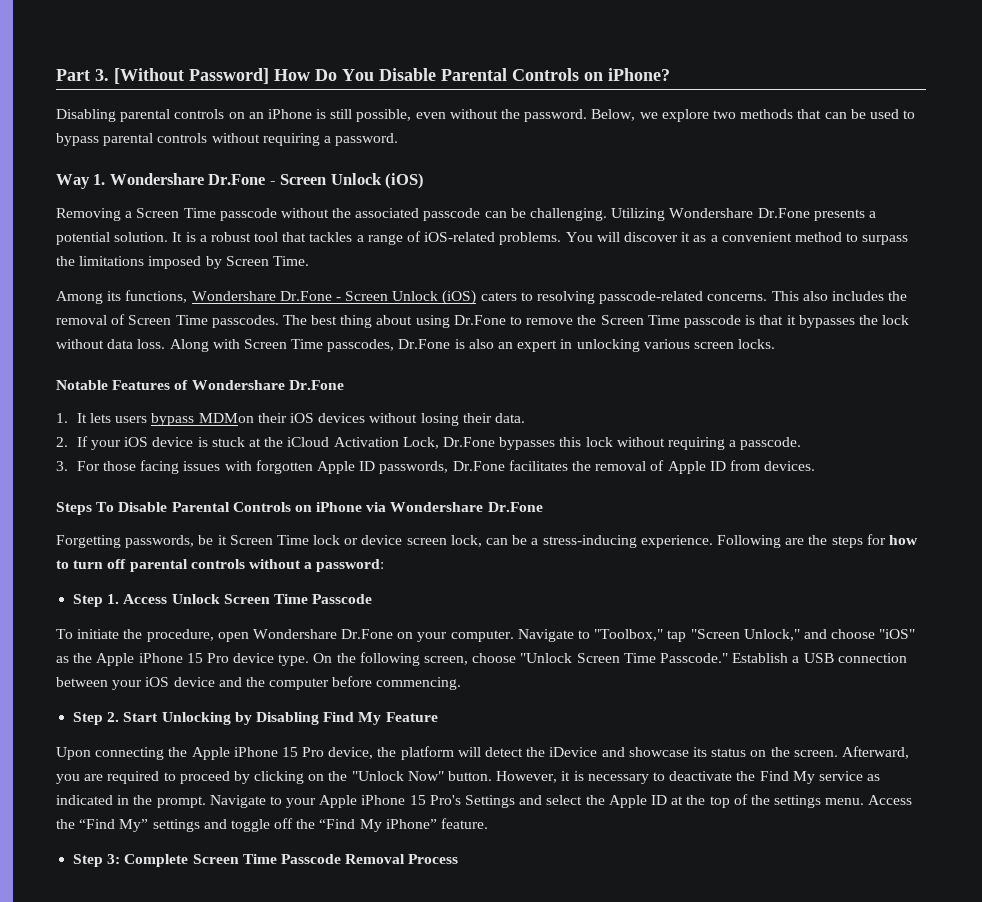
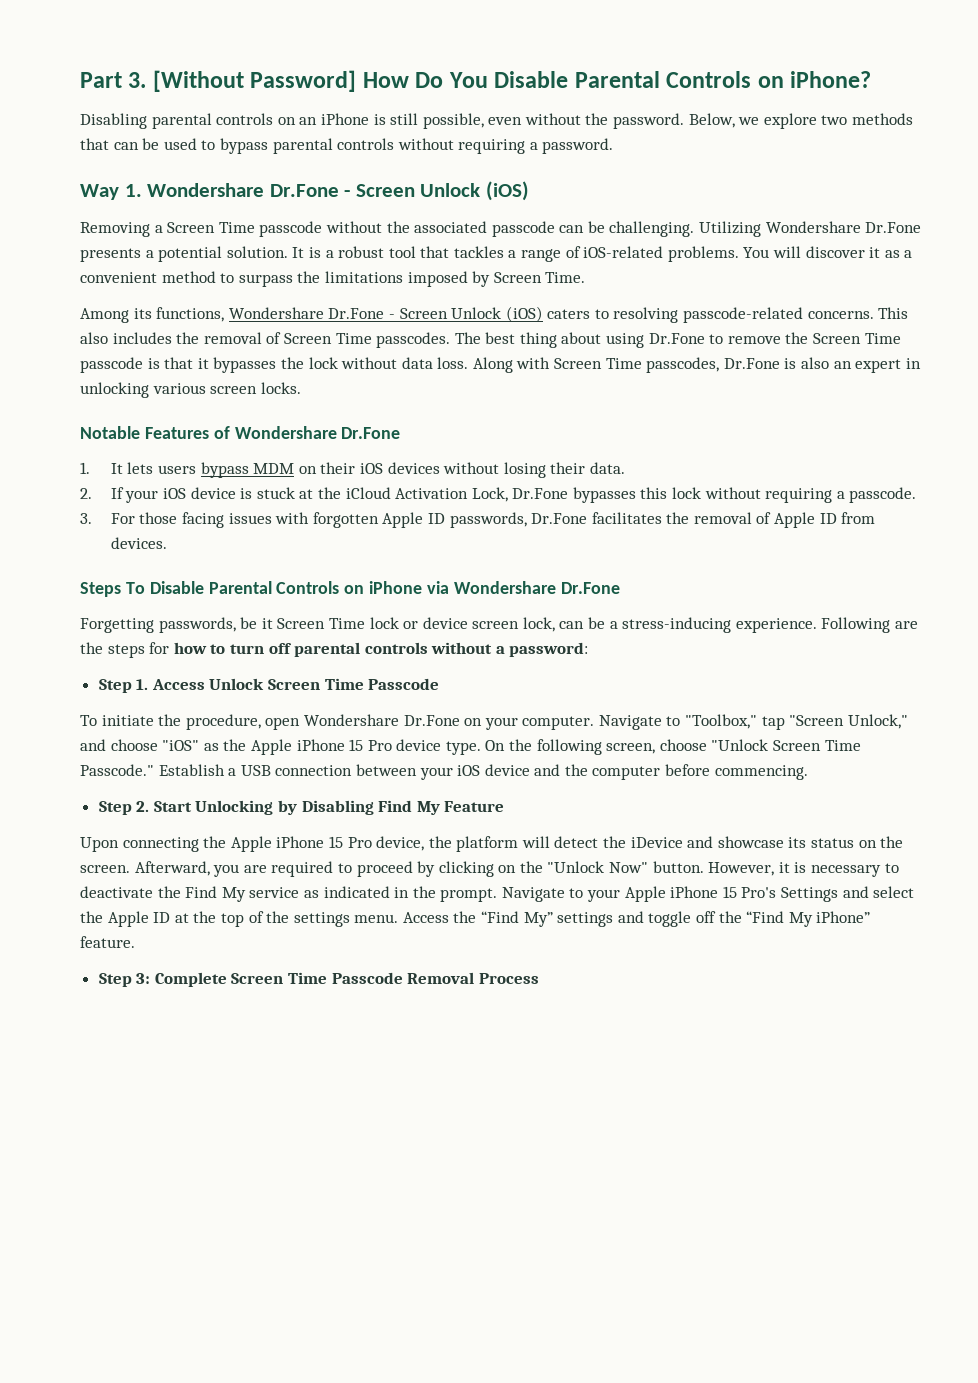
- 1. It lets users bypass MDMon their iOS devices without losing their data.
+ 1. It lets users bypass MDM on their iOS devices without losing their data.

